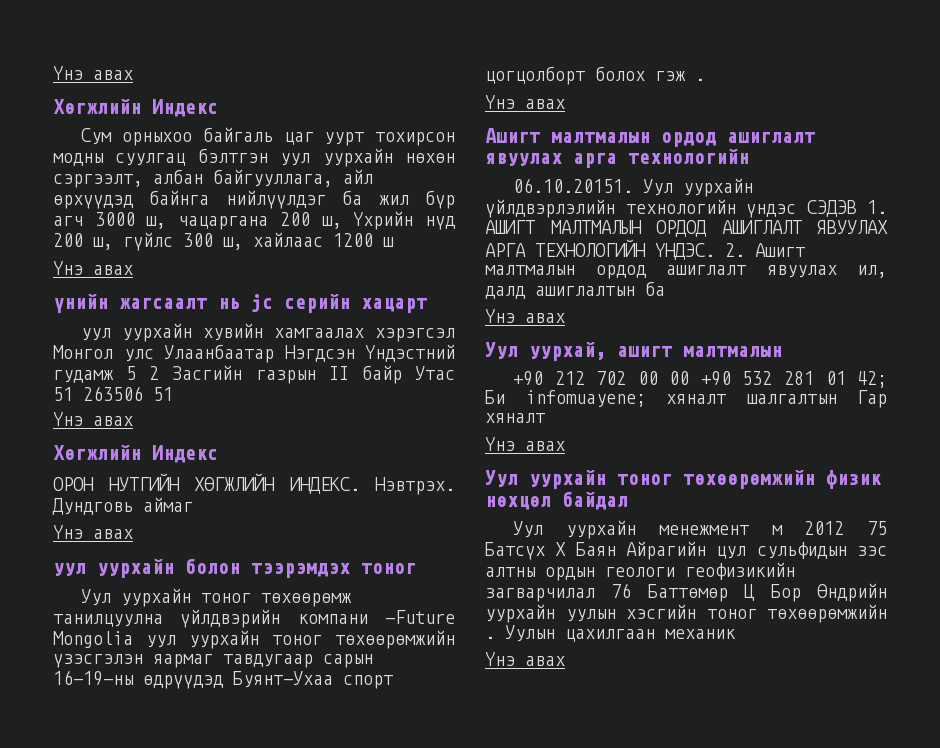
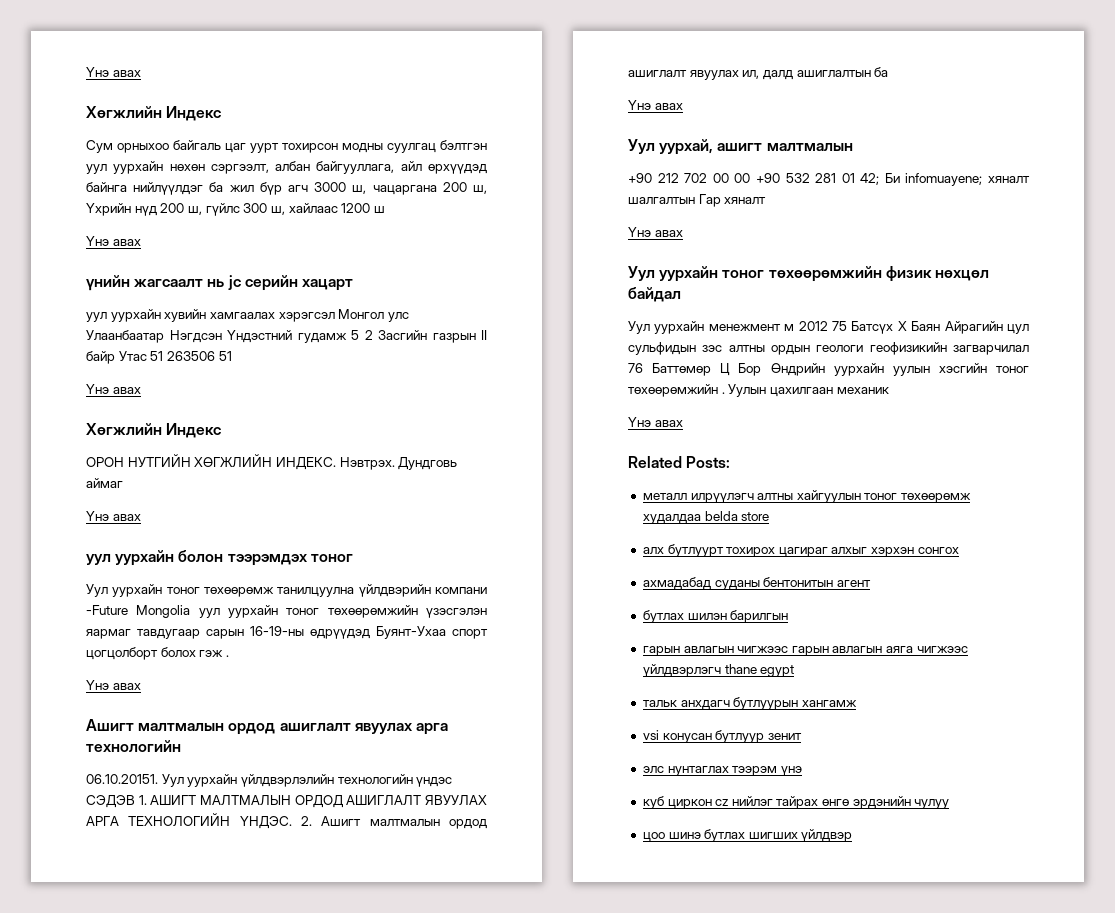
+ Related Posts:
+ металл илрүүлэгч алтны хайгуулын тоног төхөөрөмж худалдаа belda store
+ алх бутлуурт тохирох цагираг алхыг хэрхэн сонгох
+ ахмадабад суданы бентонитын агент
+ бутлах шилэн барилгын
+ гарын авлагын чигжээс гарын авлагын аяга чигжээс үйлдвэрлэгч thane egypt
+ тальк анхдагч бутлуурын хангамж
+ vsi конусан бутлуур зенит
+ элс нунтаглах тээрэм үнэ
+ куб циркон cz нийлэг тайрах өнгө эрдэнийн чулуу
+ цоо шинэ бутлах шигших үйлдвэр

